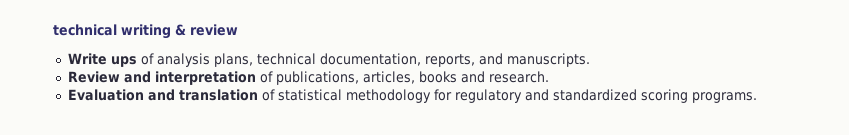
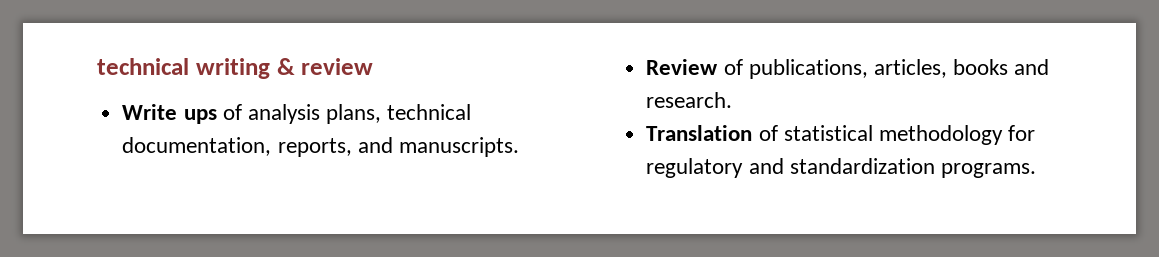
- Review and interpretation of publications, articles, books and research.
+ Review of publications, articles, books and research.
- Evaluation and translation of statistical methodology for regulatory and standardized scoring programs.
+ Translation of statistical methodology for regulatory and standardization programs.

